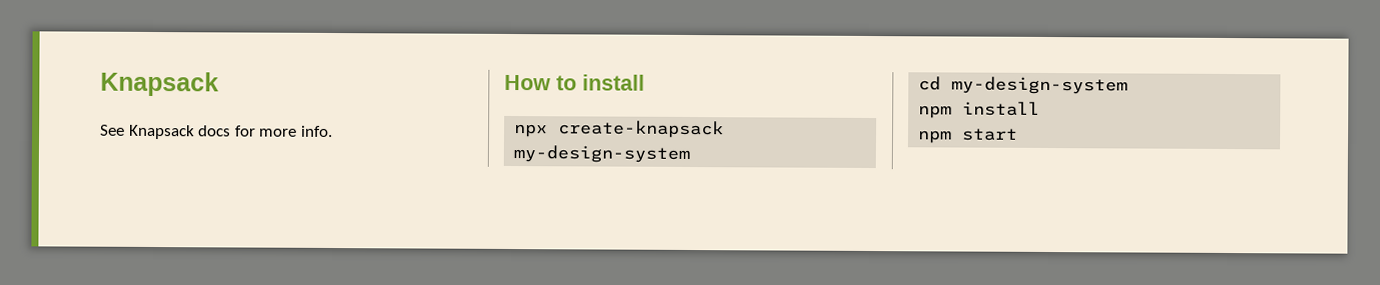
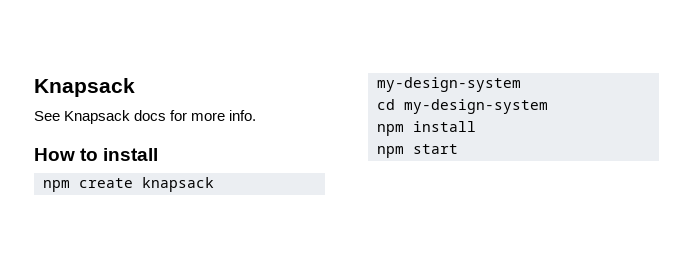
- npx create-knapsack my-design-system
+ npm create knapsack my-design-system

